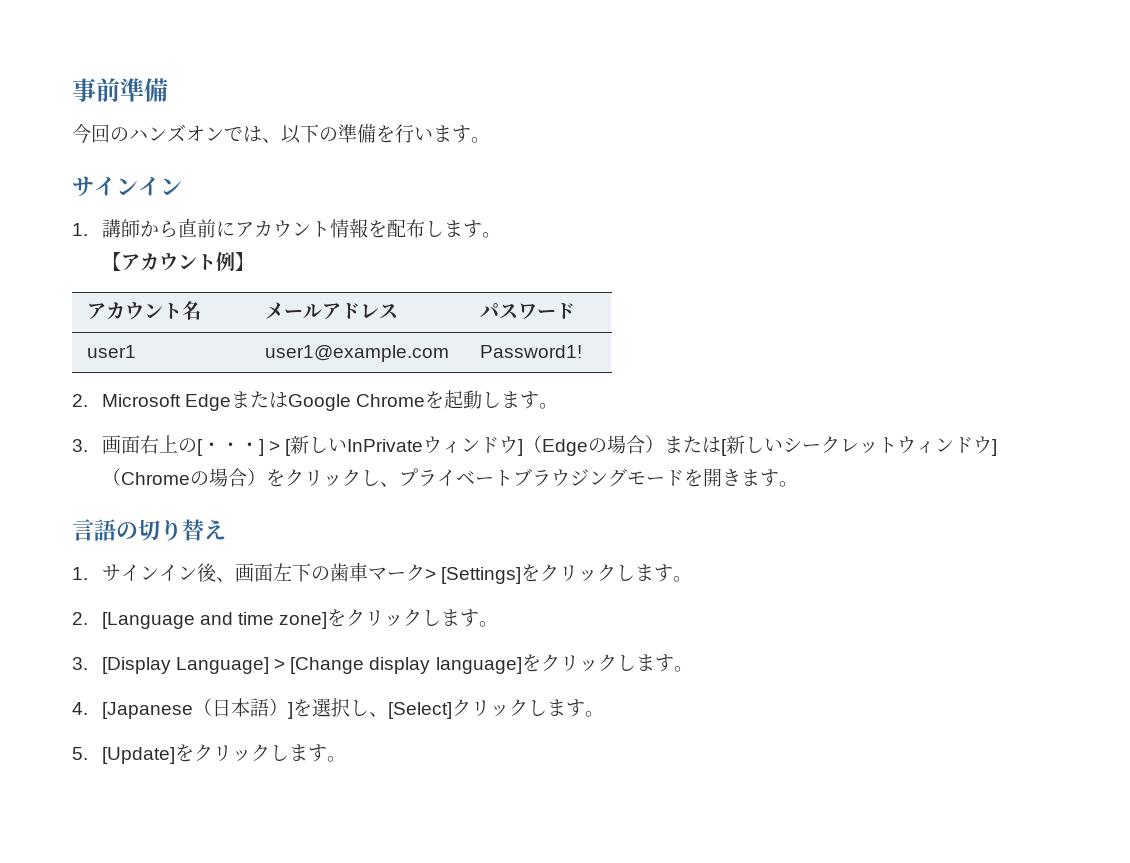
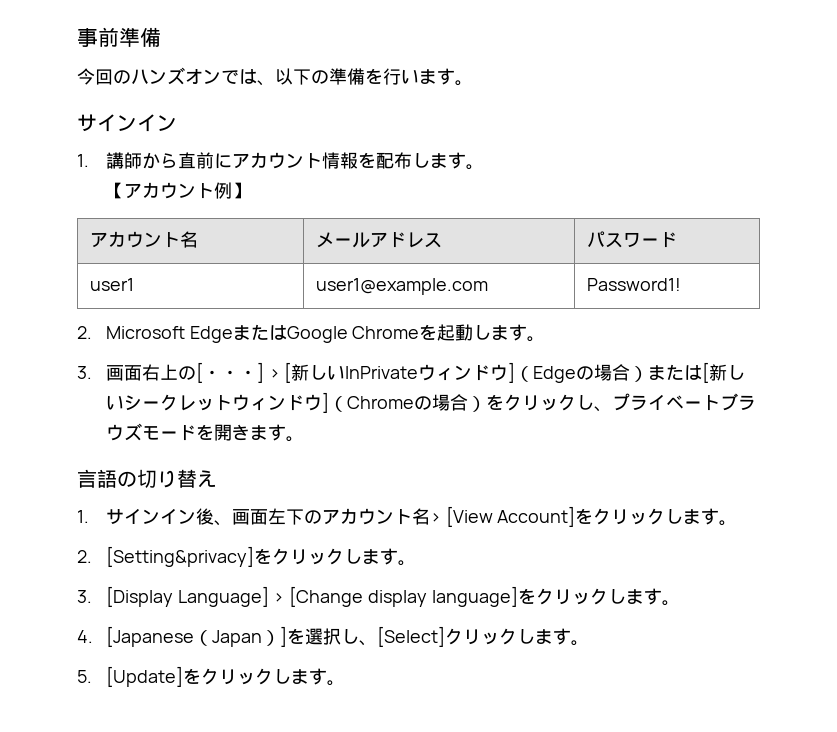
- 3.画面右上の[・・・] > [新しいInPrivateウィンドウ]（Edgeの場合）または[新しいシークレットウィンドウ]（Chromeの場合）をクリックし、プライベートブラウジングモードを開きます。
+ 3.画面右上の[・・・] > [新しいInPrivateウィンドウ]（Edgeの場合）または[新しいシークレットウィンドウ]（Chromeの場合）をクリックし、プライベートブラウズモードを開きます。
- 1.サインイン後、画面左下の歯車マーク> [Settings]をクリックします。
+ 1.サインイン後、画面左下のアカウント名> [View Account]をクリックします。
- 2. [Language and time zone]をクリックします。
+ 2. [Setting&privacy]をクリックします。
- 4. [Japanese（日本語）]を選択し、[Select]クリックします。
+ 4. [Japanese（Japan）]を選択し、[Select]クリックします。

